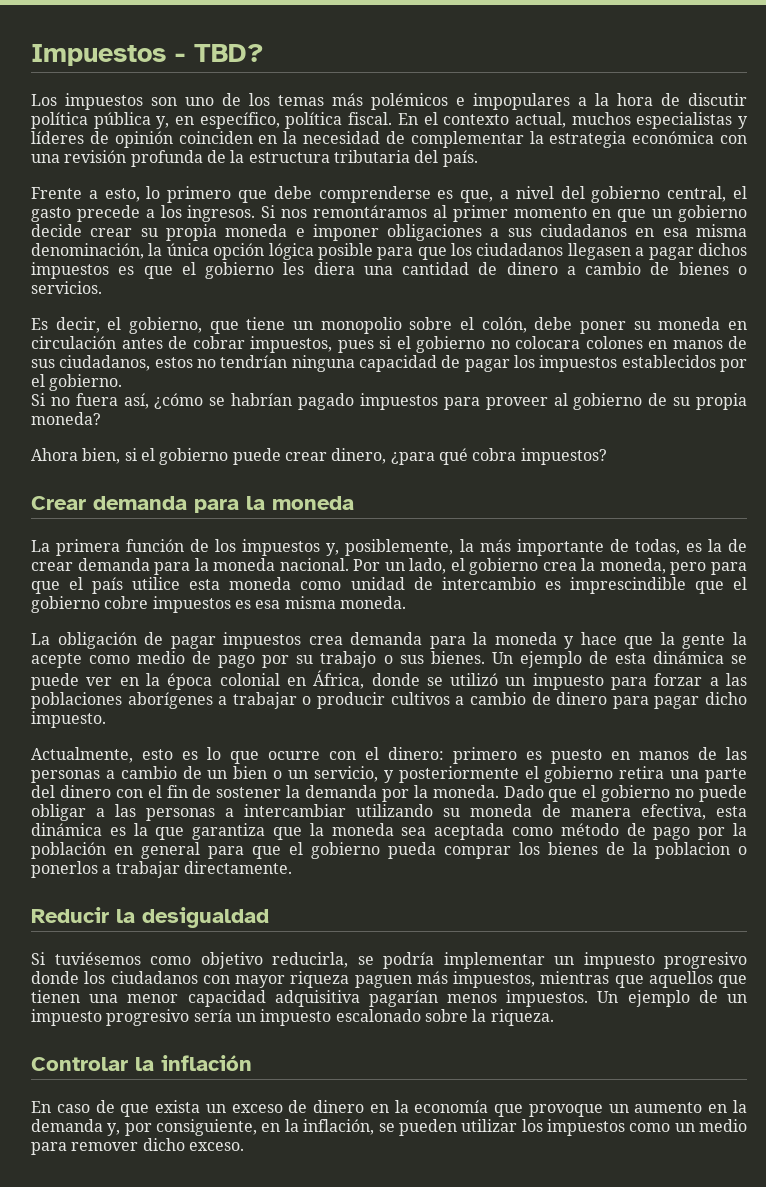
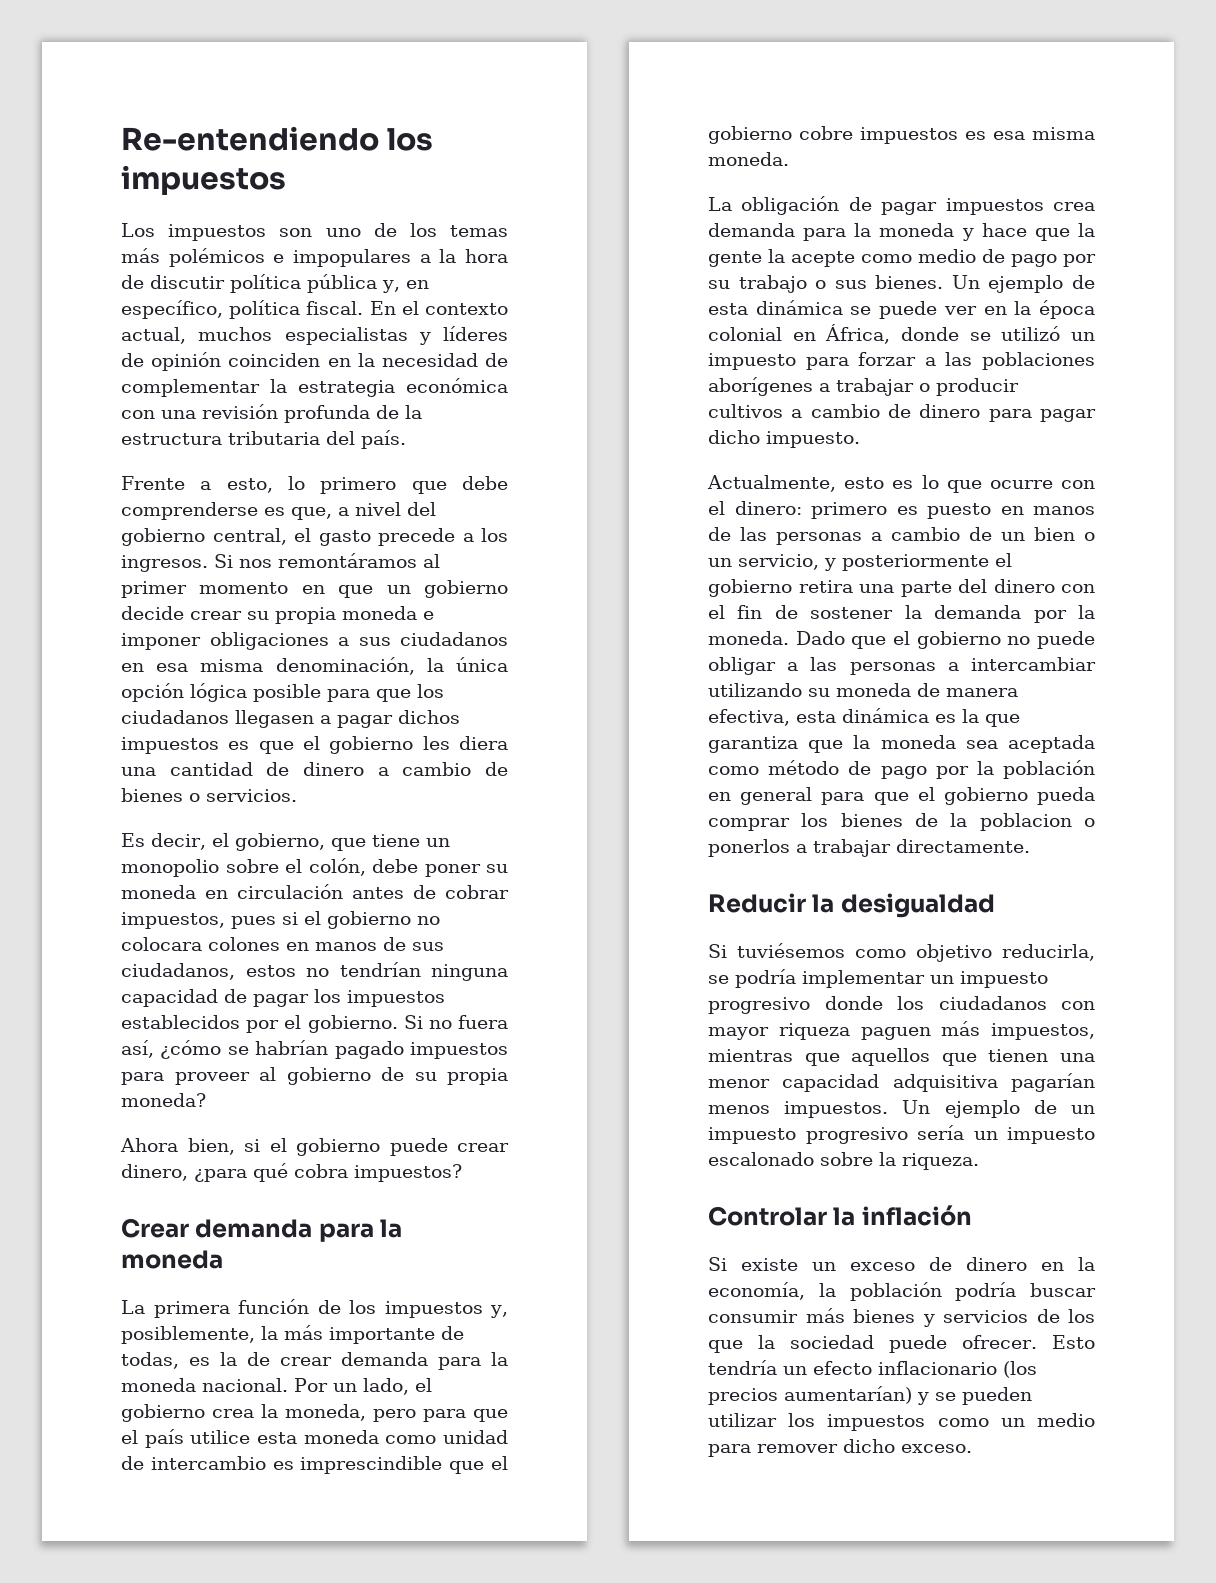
- Impuestos - TBD?
+ Re-entendiendo los impuestos
- Es decir, el gobierno, que tiene un monopolio sobre el colón, debe poner su moneda en circulación antes de cobrar impuestos, pues si el gobierno no colocara colones en manos de sus ciudadanos, estos no tendrían ninguna capacidad de pagar los impuestos establecidos por el gobierno.
- Si no fuera así, ¿cómo se habrían pagado impuestos para proveer al gobierno de su propia moneda?
+ Es decir, el gobierno, que tiene un monopolio sobre el colón, debe poner su moneda en circulación antes de cobrar impuestos, pues si el gobierno no colocara colones en manos de sus ciudadanos, estos no tendrían ninguna capacidad de pagar los impuestos establecidos por el gobierno. Si no fuera así, ¿cómo se habrían pagado impuestos para proveer al gobierno de su propia moneda?
- En caso de que exista un exceso de dinero en la economía que provoque un aumento en la demanda y, por consiguiente, en la inflación, se pueden utilizar los impuestos como un medio para remover dicho exceso.
+ Si existe un exceso de dinero en la economía, la población podría buscar consumir más bienes y servicios de los que la sociedad puede ofrecer. Esto tendría un efecto inflacionario (los precios aumentarían) y se pueden utilizar los impuestos como un medio para remover dicho exceso.

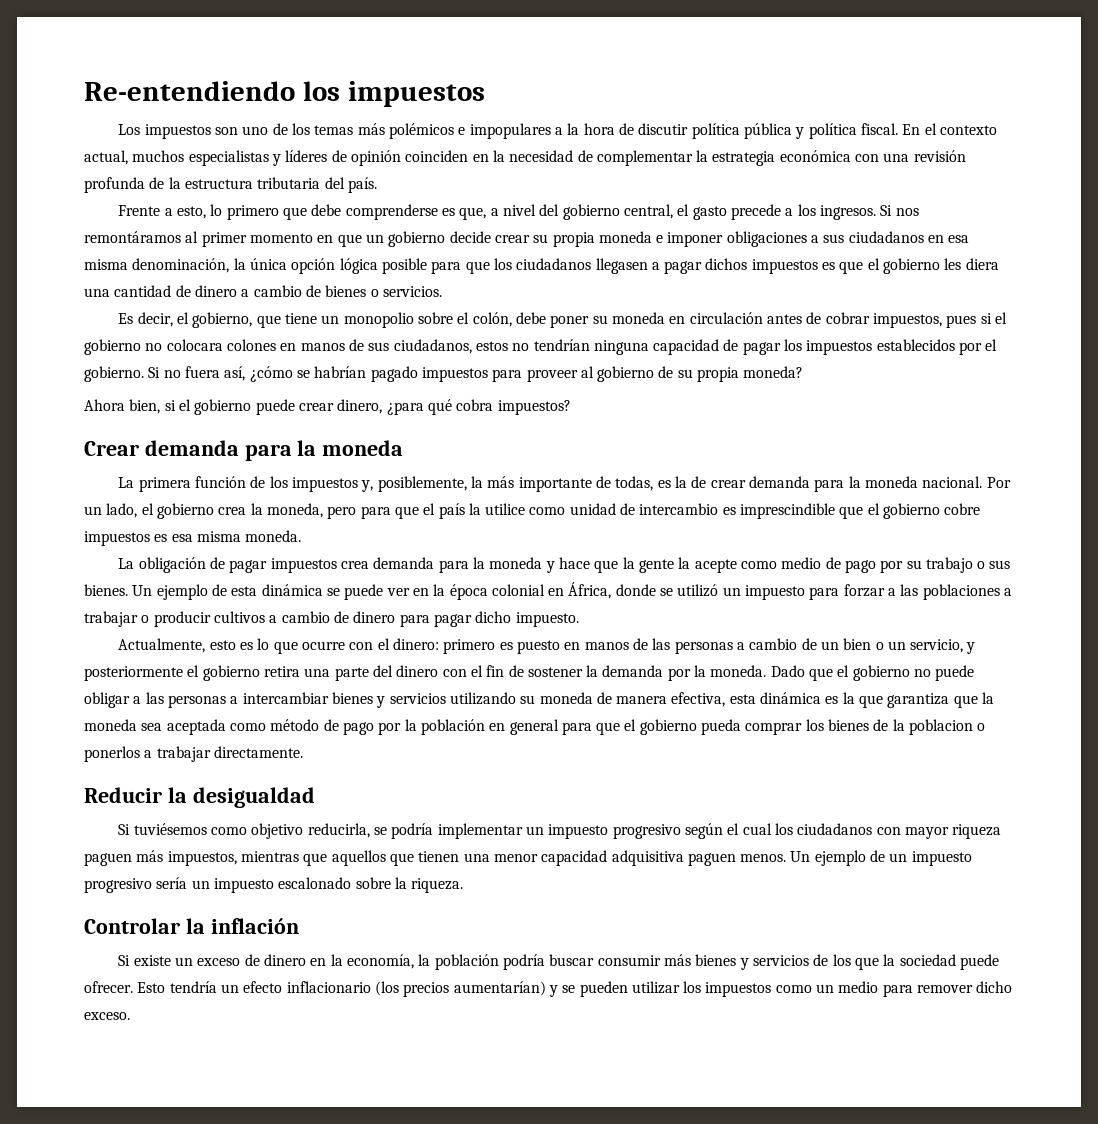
- Los impuestos son uno de los temas más polémicos e impopulares a la hora de discutir política pública y, en específico, política fiscal.
+ Los impuestos son uno de los temas más polémicos e impopulares a la hora de discutir política pública y política fiscal.
- Por un lado, el gobierno crea la moneda, pero para que el país utilice esta moneda como unidad de intercambio es imprescindible que el gobierno cobre impuestos es esa misma moneda.
+ Por un lado, el gobierno crea la moneda, pero para que el país la utilice como unidad de intercambio es imprescindible que el gobierno cobre impuestos es esa misma moneda.
- Un ejemplo de esta dinámica se puede ver en la época colonial en África, donde se utilizó un impuesto para forzar a las poblaciones aborígenes a trabajar o producir cultivos a cambio de dinero para pagar dicho impuesto.
+ Un ejemplo de esta dinámica se puede ver en la época colonial en África, donde se utilizó un impuesto para forzar a las poblaciones a trabajar o producir cultivos a cambio de dinero para pagar dicho impuesto.
- Dado que el gobierno no puede obligar a las personas a intercambiar utilizando su moneda de manera efectiva, esta dinámica es la que garantiza que la moneda sea aceptada como método de pago por la población en general para que el gobierno pueda comprar los bienes de la poblacion o ponerlos a trabajar directamente.
+ Dado que el gobierno no puede obligar a las personas a intercambiar bienes y servicios utilizando su moneda de manera efectiva, esta dinámica es la que garantiza que la moneda sea aceptada como método de pago por la población en general para que el gobierno pueda comprar los bienes de la poblacion o ponerlos a trabajar directamente.
- Si tuviésemos como objetivo reducirla, se podría implementar un impuesto progresivo donde los ciudadanos con mayor riqueza paguen más impuestos, mientras que aquellos que tienen una menor capacidad adquisitiva pagarían menos impuestos.
+ Si tuviésemos como objetivo reducirla, se podría implementar un impuesto progresivo según el cual los ciudadanos con mayor riqueza paguen más impuestos, mientras que aquellos que tienen una menor capacidad adquisitiva paguen menos.

